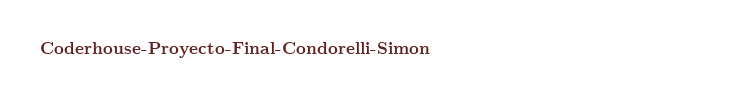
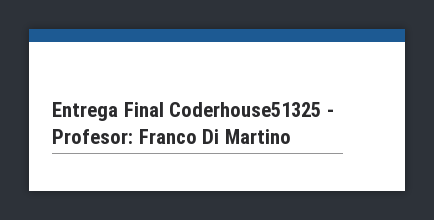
- Coderhouse-Proyecto-Final-Condorelli-Simon
+ Entrega Final Coderhouse51325 - Profesor: Franco Di Martino

